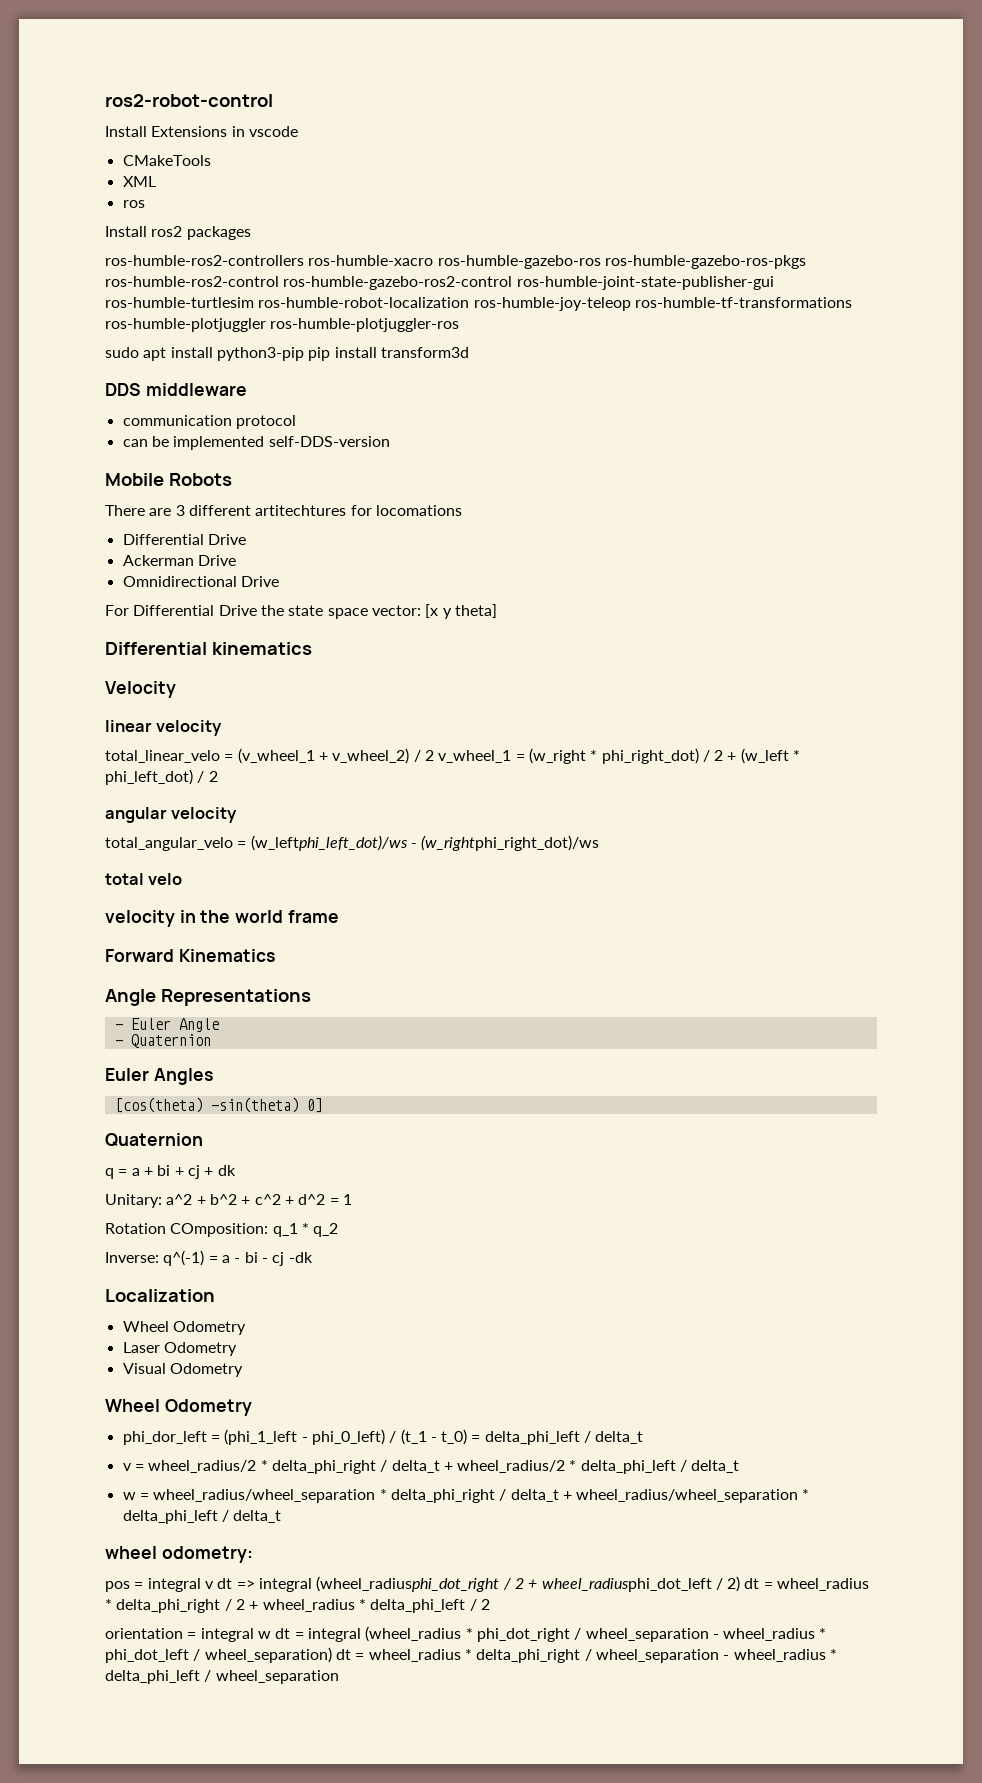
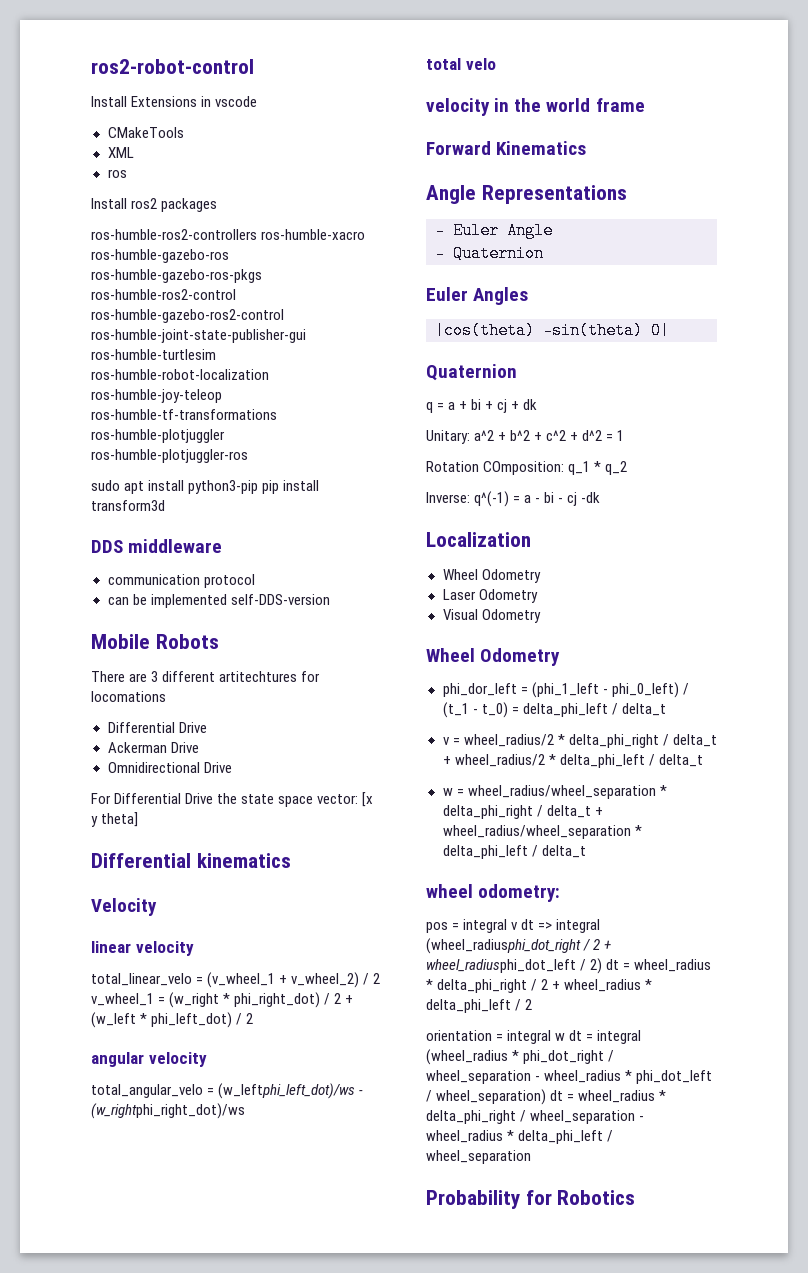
- [cos(theta) -sin(theta) 0]
+ |cos(theta) -sin(theta) 0|
+ Probability for Robotics

